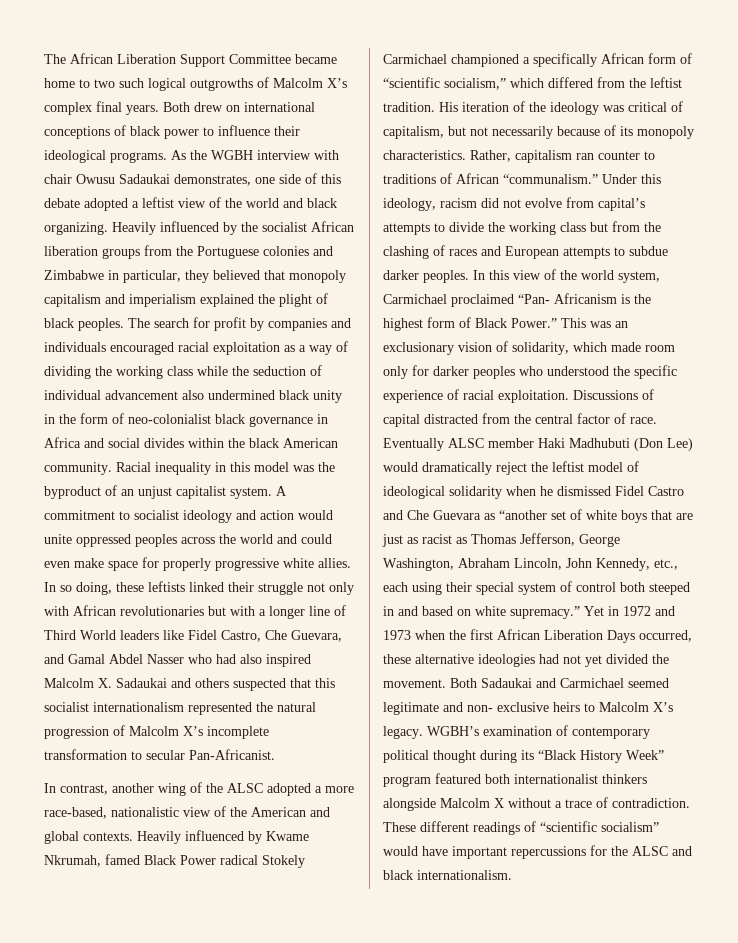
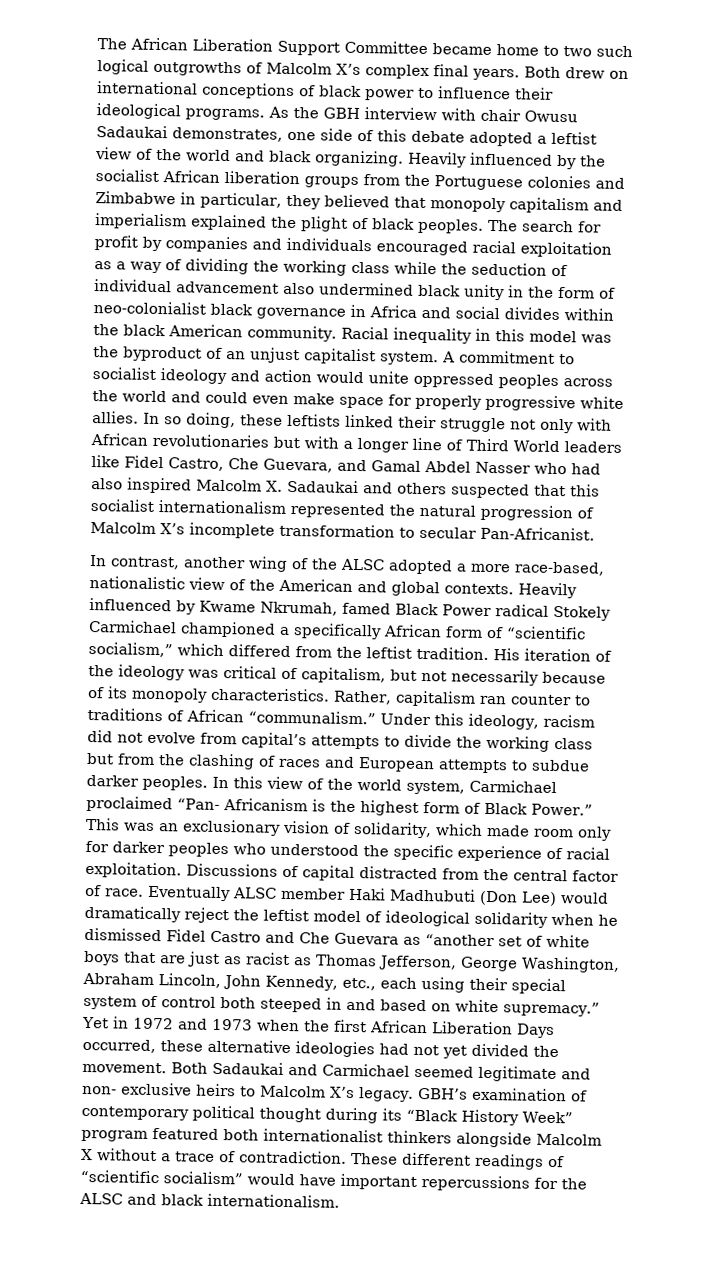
- As the WGBH interview with chair Owusu Sadaukai demonstrates, one side of this debate adopted a leftist view of the world and black organizing.
+ As the GBH interview with chair Owusu Sadaukai demonstrates, one side of this debate adopted a leftist view of the world and black organizing.
- WGBH’s examination of contemporary political thought during its “Black History Week” program featured both internationalist thinkers alongside Malcolm X without a trace of contradiction.
+ GBH’s examination of contemporary political thought during its “Black History Week” program featured both internationalist thinkers alongside Malcolm X without a trace of contradiction.

